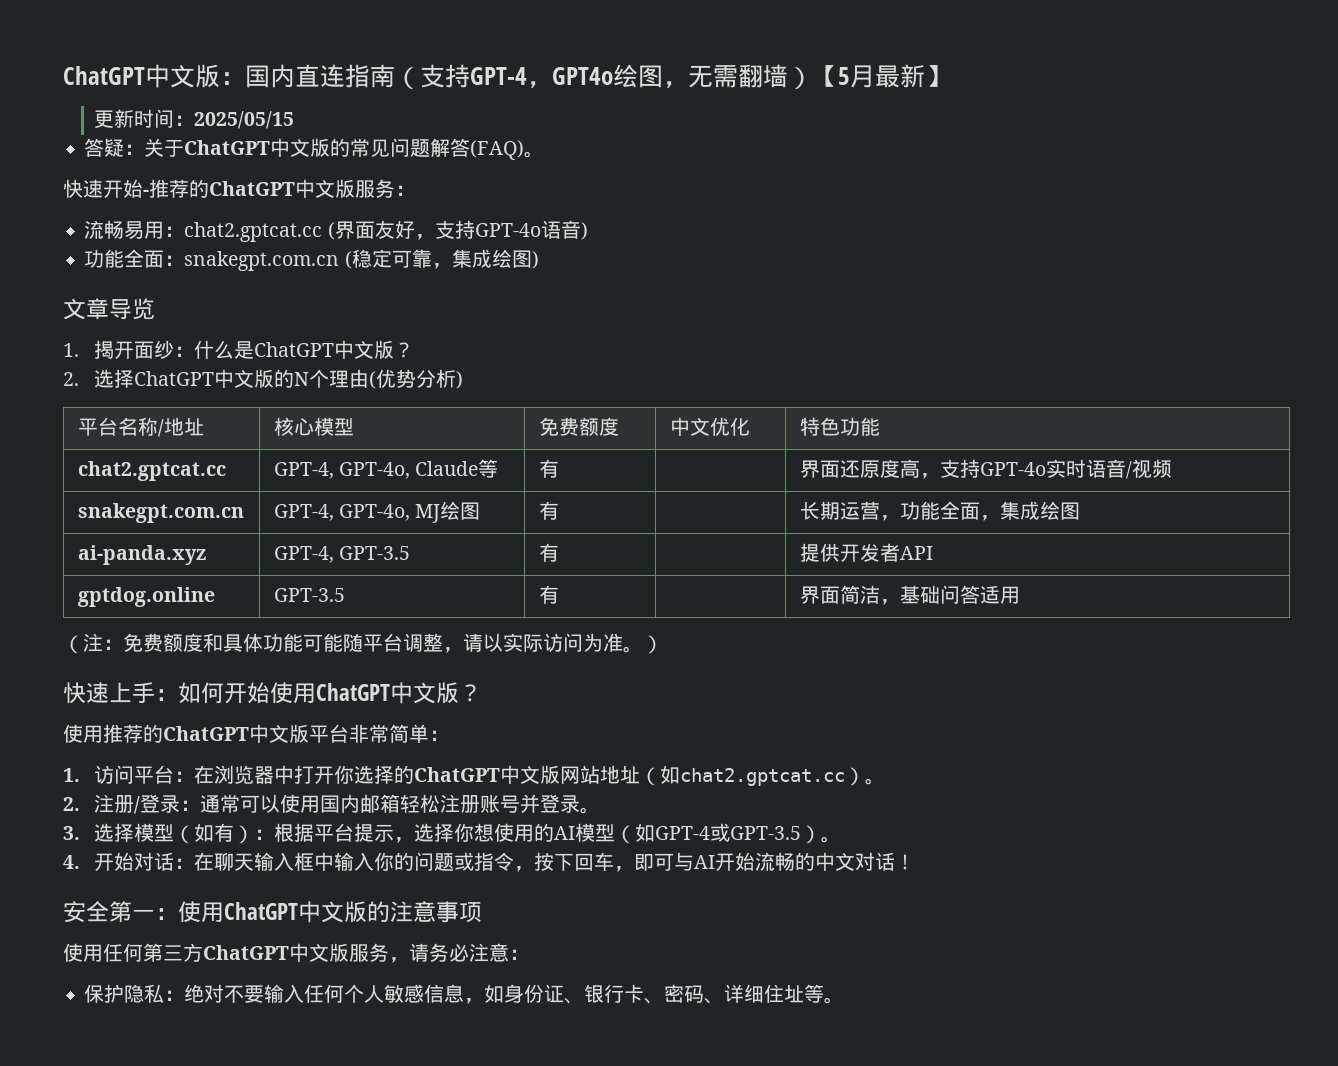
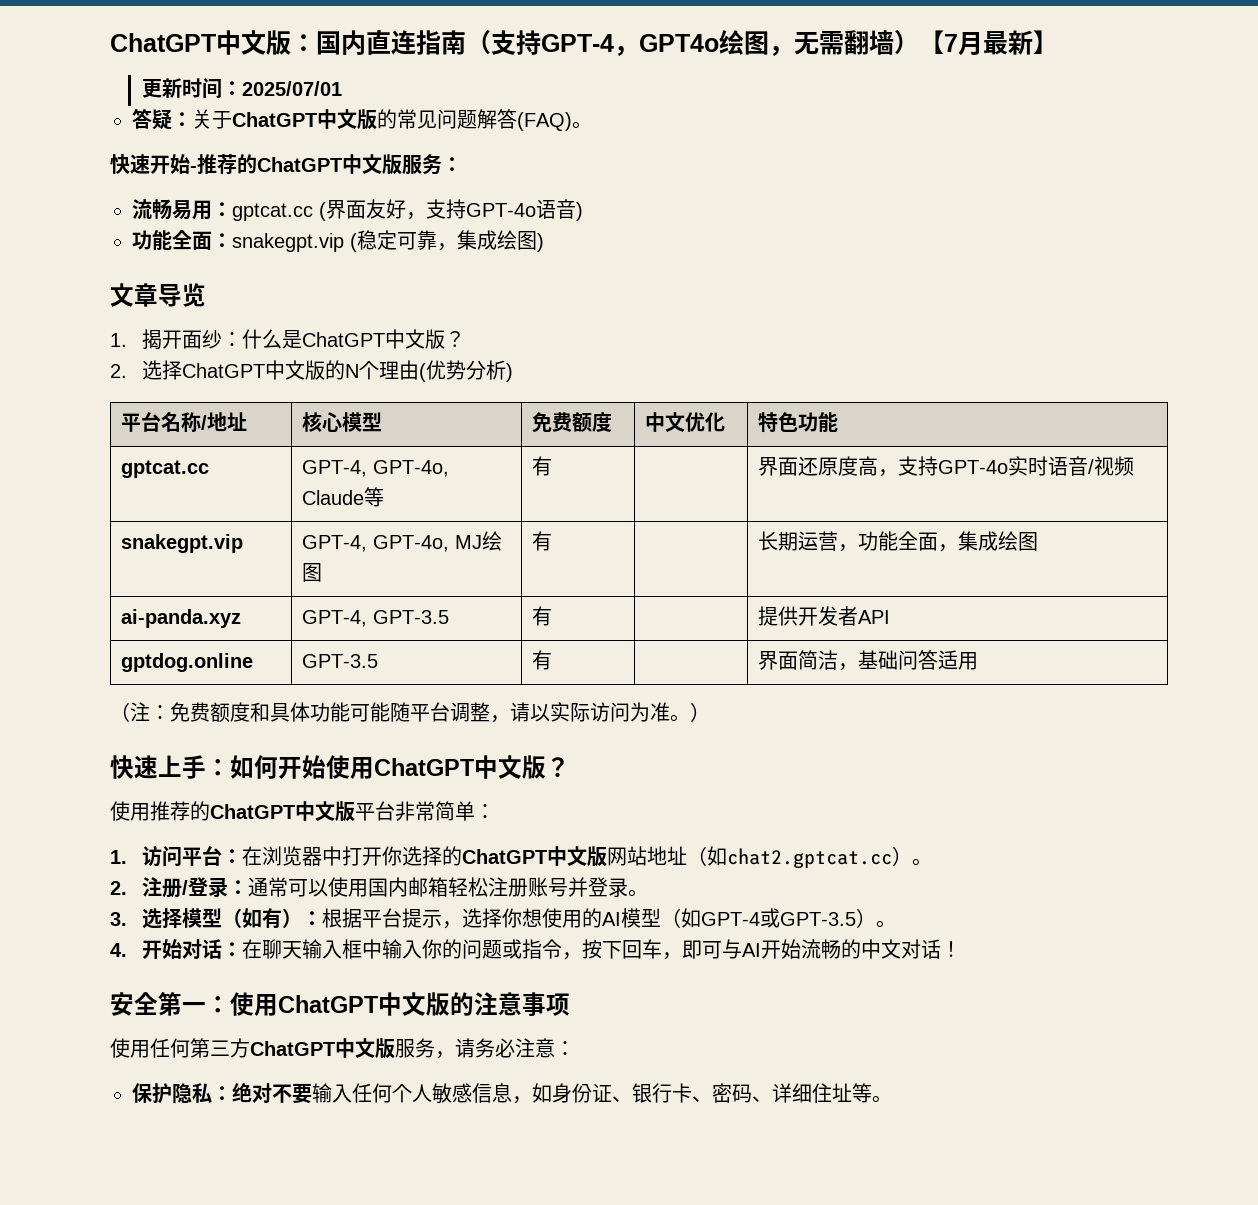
- ChatGPT中文版：国内直连指南（支持GPT-4，GPT4o绘图，无需翻墙）【5月最新】
+ ChatGPT中文版：国内直连指南（支持GPT-4，GPT4o绘图，无需翻墙）【7月最新】
- 更新时间：2025/05/15
+ 更新时间：2025/07/01
- 流畅易用：chat2.gptcat.cc (界面友好，支持GPT-4o语音)
+ 流畅易用：gptcat.cc (界面友好，支持GPT-4o语音)
- 功能全面：snakegpt.com.cn (稳定可靠，集成绘图)
+ 功能全面：snakegpt.vip (稳定可靠，集成绘图)
- chat2.gptcat.cc | GPT-4, GPT-4o, Claude等 | 有 | | 界面还原度高，支持GPT-4o实时语音/视频
+ gptcat.cc | GPT-4, GPT-4o, Claude等 | 有 | | 界面还原度高，支持GPT-4o实时语音/视频
- snakegpt.com.cn | GPT-4, GPT-4o, MJ绘图 | 有 | | 长期运营，功能全面，集成绘图
+ snakegpt.vip | GPT-4, GPT-4o, MJ绘图 | 有 | | 长期运营，功能全面，集成绘图

